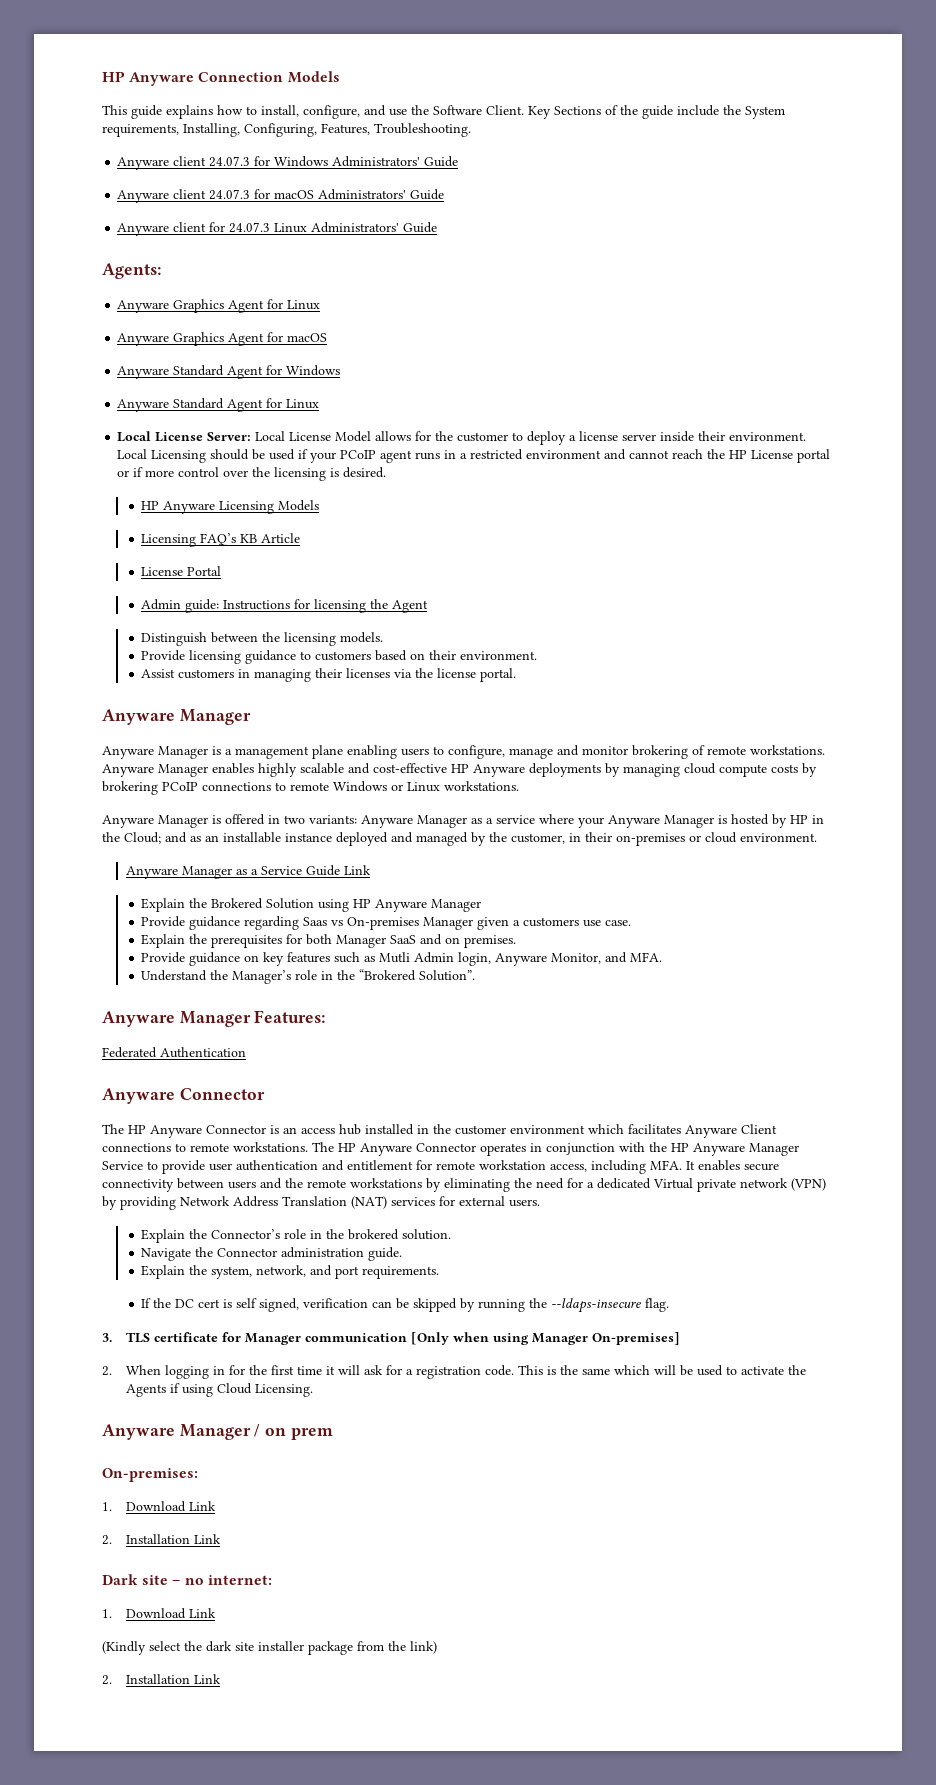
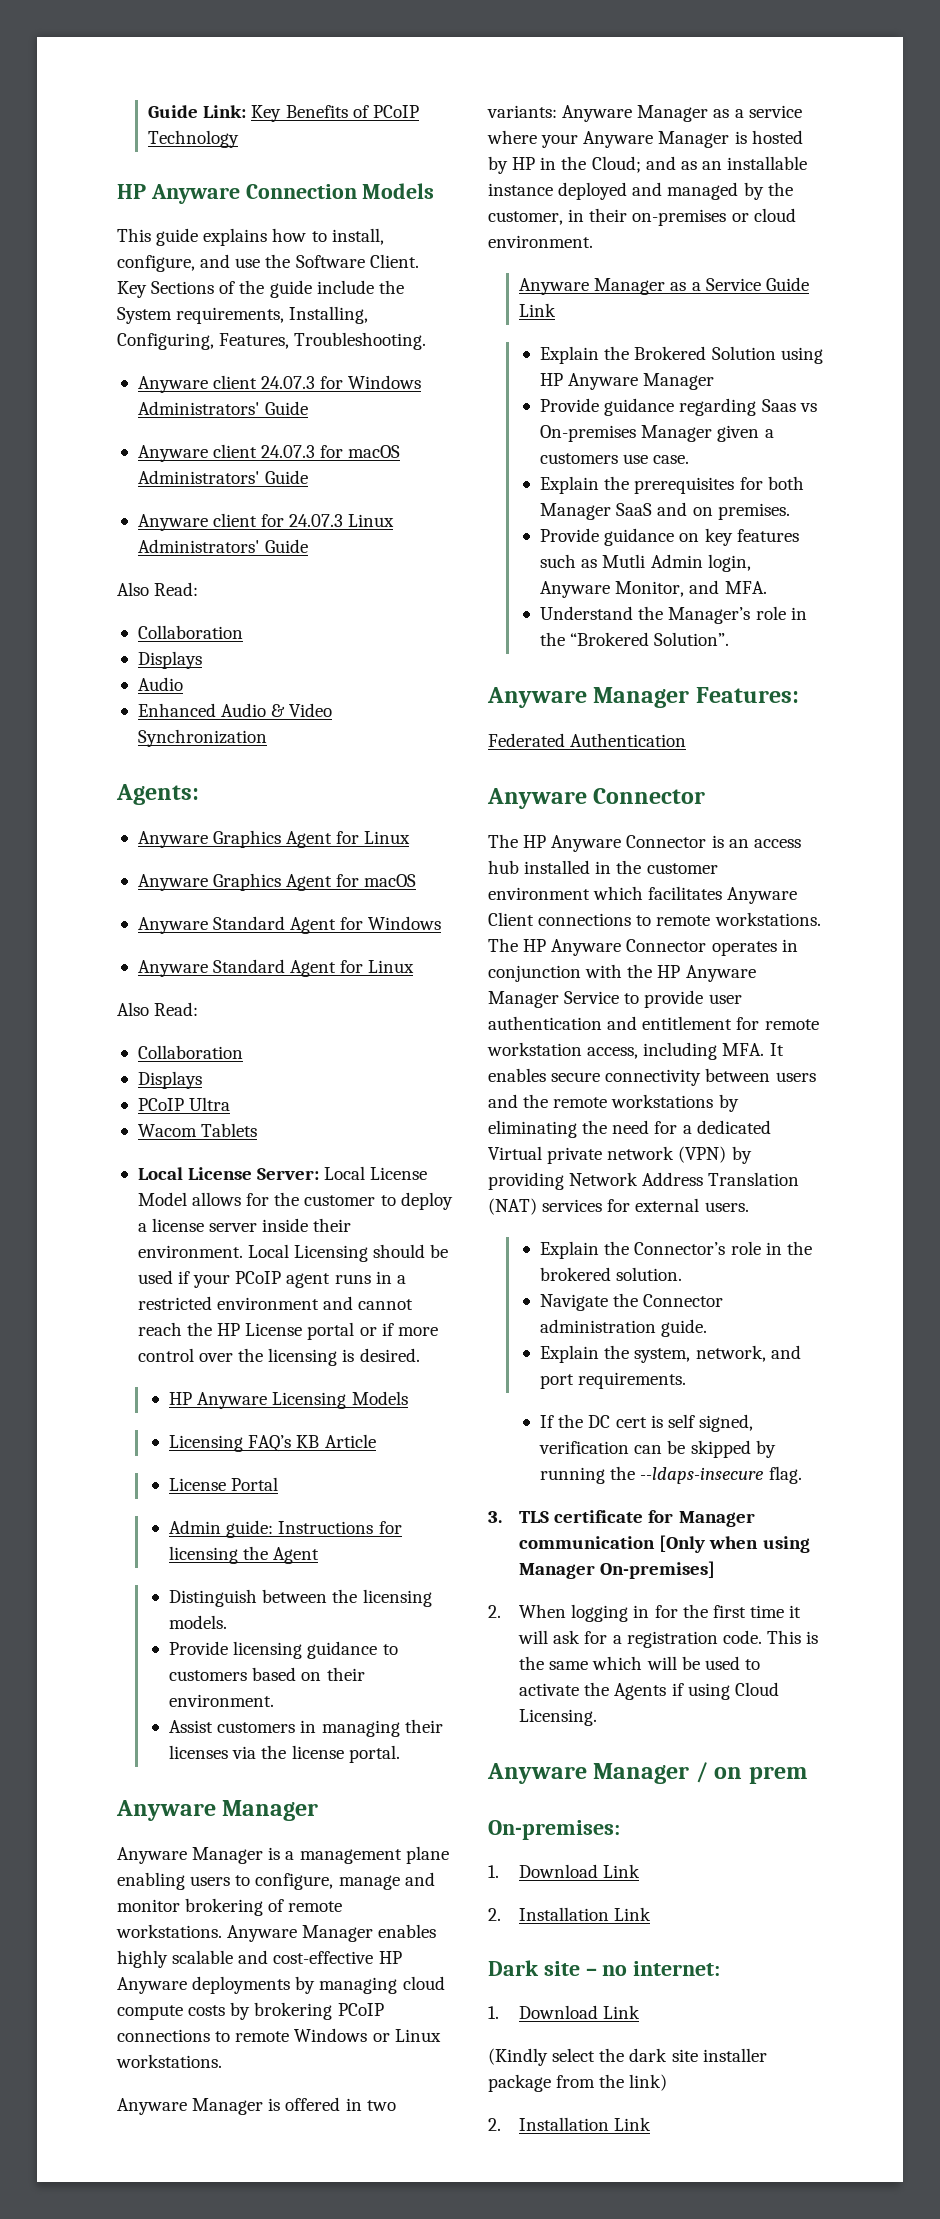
+ Guide Link: Key Benefits of PCoIP Technology
  Anyware client for 24.07.3 Linux Administrators' Guide
+ Also Read:
+ Collaboration
+ Displays
+ Audio
+ Enhanced Audio & Video Synchronization
  Anyware Standard Agent for Linux
+ Also Read:
+ Collaboration
+ Displays
+ PCoIP Ultra
+ Wacom Tablets

